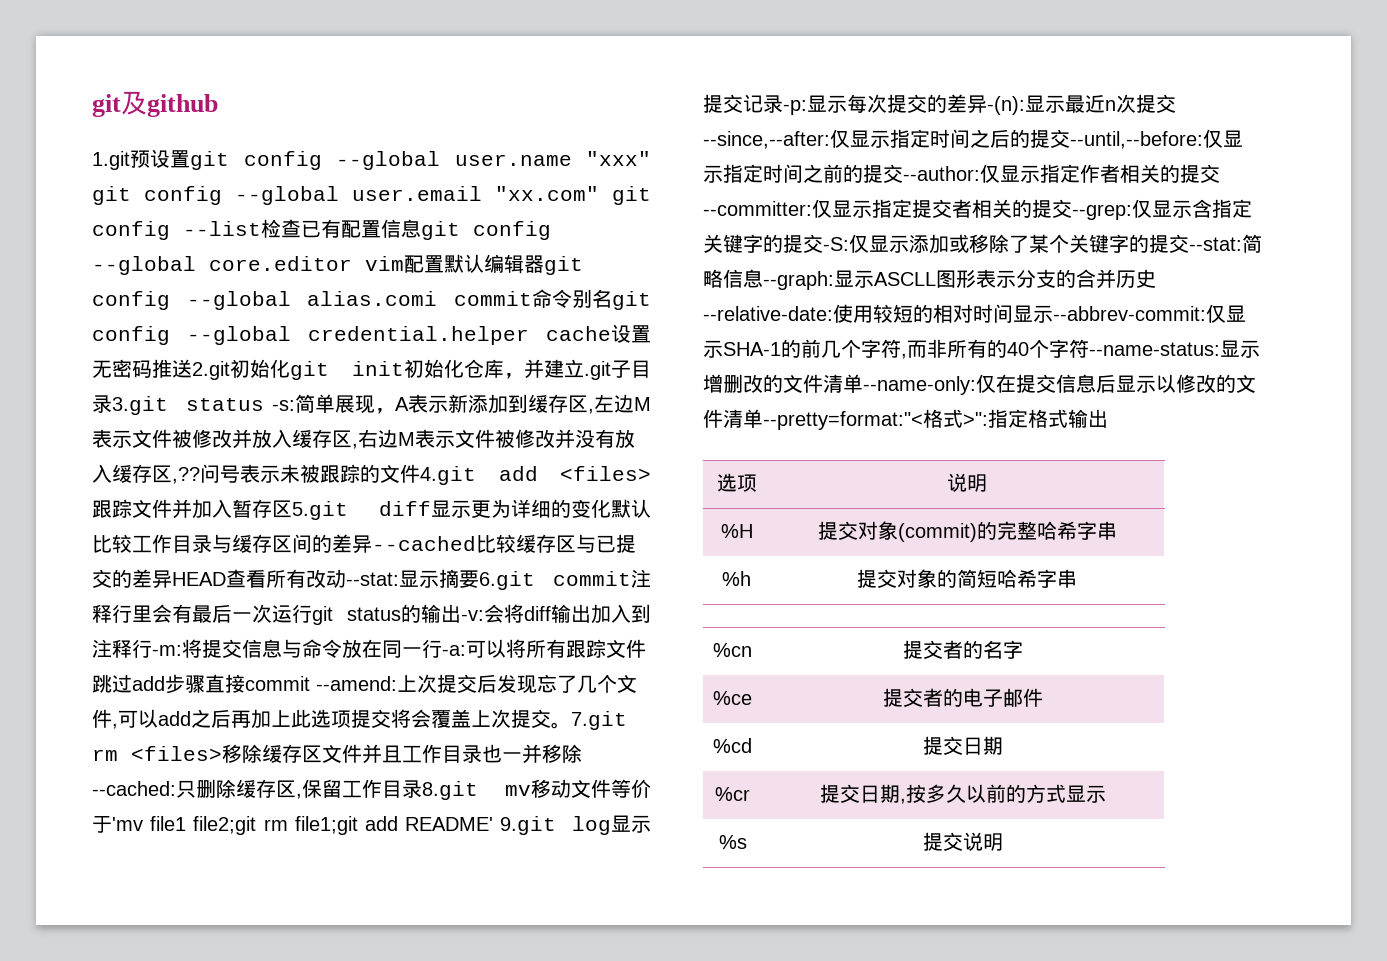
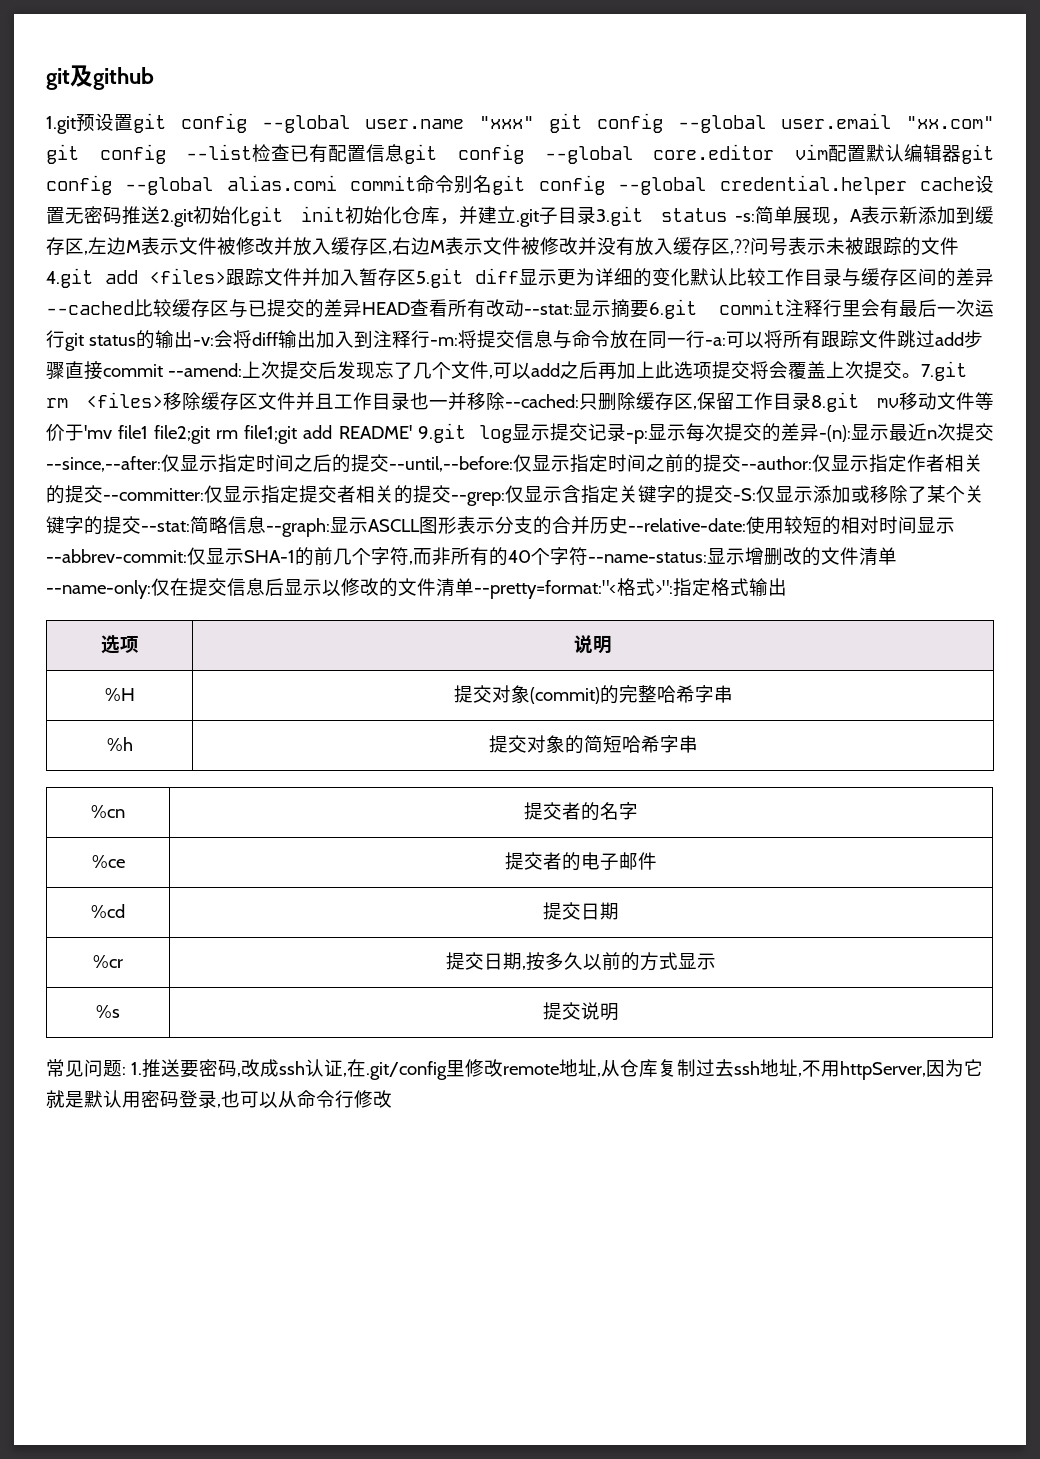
+ 常见问题: 1.推送要密码,改成ssh认证,在.git/config里修改remote地址,从仓库复制过去ssh地址,不用httpServer,因为它就是默认用密码登录,也可以从命令行修改

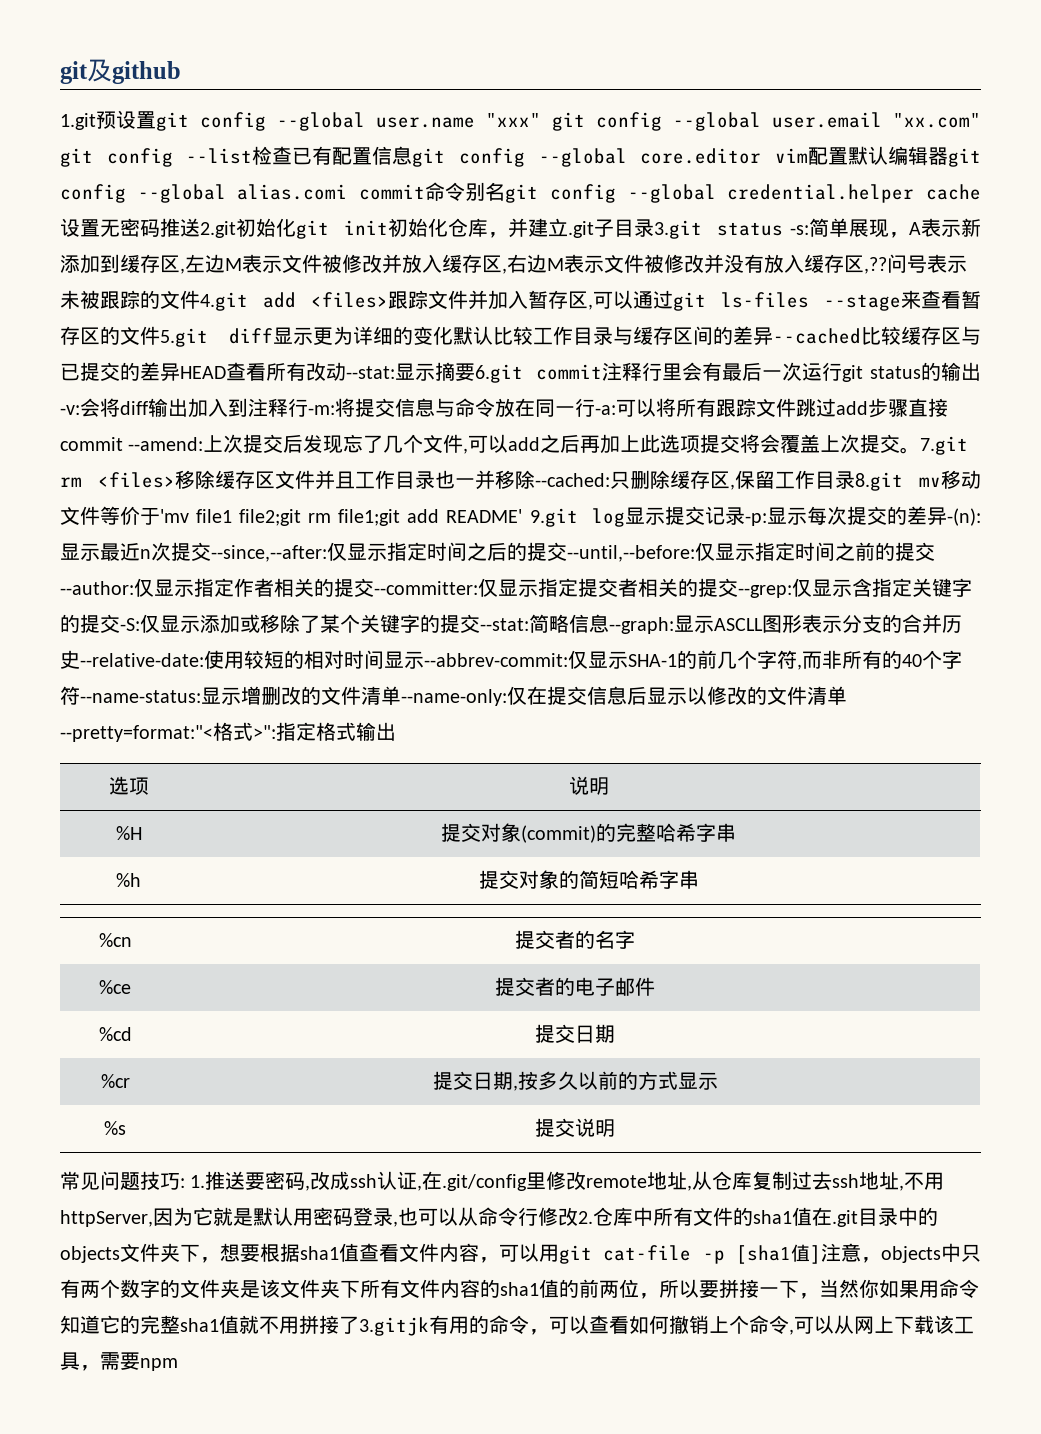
- 问号表示未被跟踪的文件4.git add <files>跟踪文件并加入暂存区5.git diff显示更为详细的变化默认比较工作目录与缓存区间的差异--cached比较缓存区与已提交的差异HEAD查看所有改动--stat:
+ 问号表示未被跟踪的文件4.git add <files>跟踪文件并加入暂存区,可以通过git ls-files --stage来查看暂存区的文件5.git diff显示更为详细的变化默认比较工作目录与缓存区间的差异--cached比较缓存区与已提交的差异HEAD查看所有改动--stat:
- 常见问题: 1.推送要密码,改成ssh认证,在.git/config里修改remote地址,从仓库复制过去ssh地址,不用httpServer,因为它就是默认用密码登录,也可以从命令行修改
+ 常见问题技巧: 1.推送要密码,改成ssh认证,在.git/config里修改remote地址,从仓库复制过去ssh地址,不用httpServer,因为它就是默认用密码登录,也可以从命令行修改2.仓库中所有文件的sha1值在.git目录中的objects文件夹下，想要根据sha1值查看文件内容，可以用git cat-file -p [sha1值]注意，objects中只有两个数字的文件夹是该文件夹下所有文件内容的sha1值的前两位，所以要拼接一下，当然你如果用命令知道它的完整sha1值就不用拼接了3.gitjk有用的命令，可以查看如何撤销上个命令,可以从网上下载该工具，需要npm

